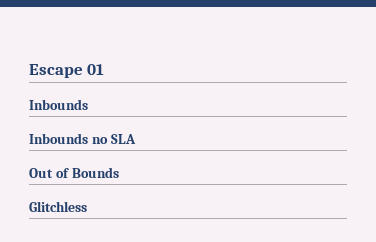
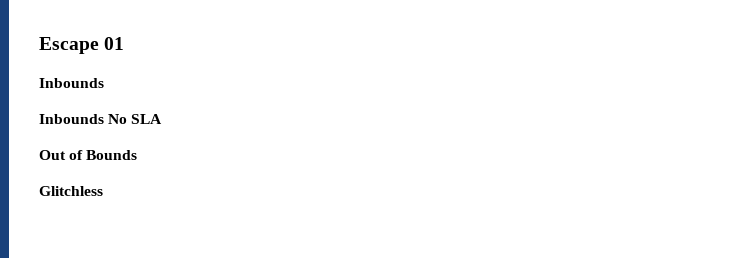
- Inbounds no SLA
+ Inbounds No SLA

